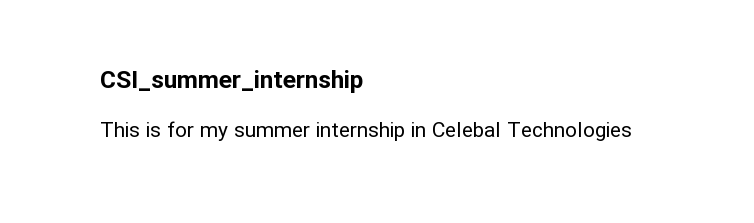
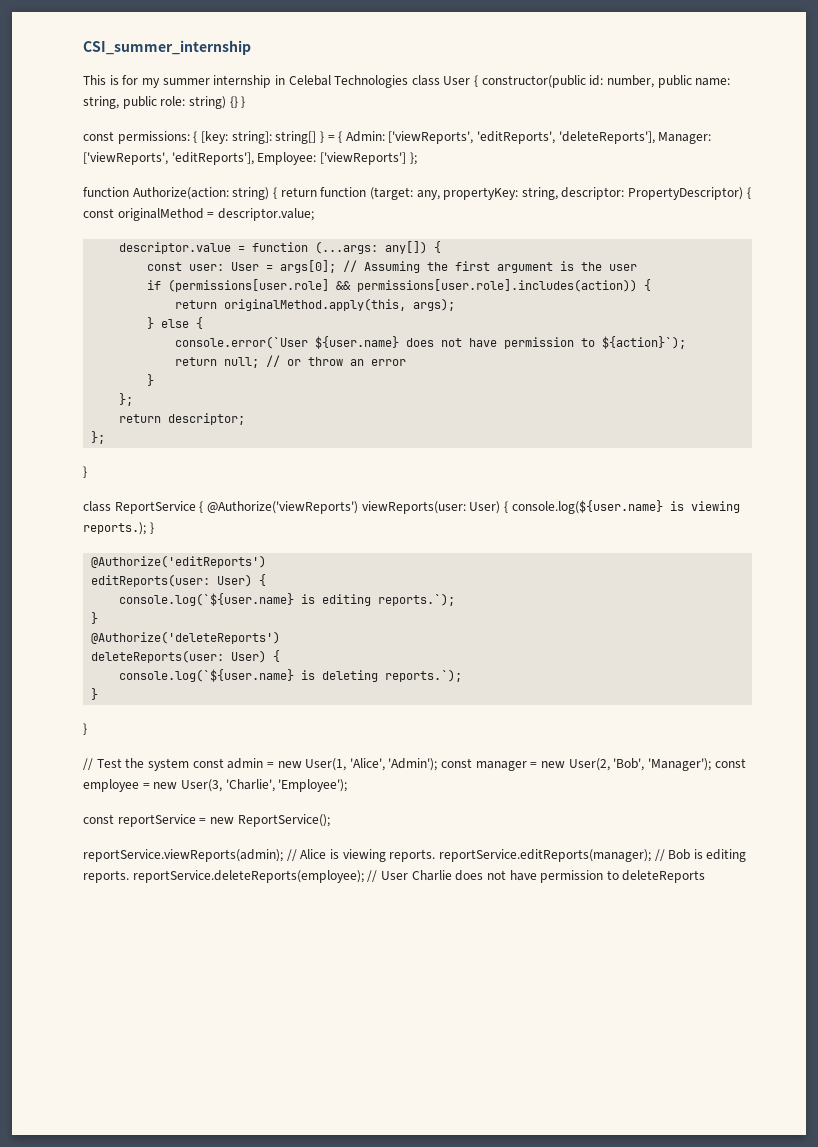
- This is for my summer internship in Celebal Technologies
+ This is for my summer internship in Celebal Technologies class User { constructor(public id: number, public name: string, public role: string) {} }
+ const permissions: { [key: string]: string[] } = { Admin: ['viewReports', 'editReports', 'deleteReports'], Manager: ['viewReports', 'editReports'], Employee: ['viewReports'] };
+ function Authorize(action: string) { return function (target: any, propertyKey: string, descriptor: PropertyDescriptor) { const originalMethod = descriptor.value;
+ descriptor.value = function (...args: any[]) {
+ const user: User = args[0]; // Assuming the first argument is the user
+ if (permissions[user.role] && permissions[user.role].includes(action)) {
+ return originalMethod.apply(this, args);
+ } else {
+ console.error(`User ${user.name} does not have permission to ${action}`);
+ return null; // or throw an error
+ }
+ };
+ return descriptor;
+ };
+ }
+ class ReportService { @Authorize('viewReports') viewReports(user: User) { console.log(${user.name} is viewing reports.); }
+ @Authorize('editReports')
+ editReports(user: User) {
+ console.log(`${user.name} is editing reports.`);
+ }
+ @Authorize('deleteReports')
+ deleteReports(user: User) {
+ console.log(`${user.name} is deleting reports.`);
+ }
+ }
+ // Test the system const admin = new User(1, 'Alice', 'Admin'); const manager = new User(2, 'Bob', 'Manager'); const employee = new User(3, 'Charlie', 'Employee');
+ const reportService = new ReportService();
+ reportService.viewReports(admin); // Alice is viewing reports. reportService.editReports(manager); // Bob is editing reports. reportService.deleteReports(employee); // User Charlie does not have permission to deleteReports

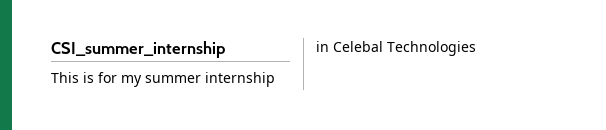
- This is for my summer internship in Celebal Technologies class User { constructor(public id: number, public name: string, public role: string) {} }
- const permissions: { [key: string]: string[] } = { Admin: ['viewReports', 'editReports', 'deleteReports'], Manager: ['viewReports', 'editReports'], Employee: ['viewReports'] };
- function Authorize(action: string) { return function (target: any, propertyKey: string, descriptor: PropertyDescriptor) { const originalMethod = descriptor.value;
- descriptor.value = function (...args: any[]) {
- const user: User = args[0]; // Assuming the first argument is the user
- if (permissions[user.role] && permissions[user.role].includes(action)) {
- return originalMethod.apply(this, args);
- } else {
- console.error(`User ${user.name} does not have permission to ${action}`);
- return null; // or throw an error
- }
- };
- return descriptor;
- };
- }
- class ReportService { @Authorize('viewReports') viewReports(user: User) { console.log(${user.name} is viewing reports.); }
- @Authorize('editReports')
- editReports(user: User) {
- console.log(`${user.name} is editing reports.`);
- }
- @Authorize('deleteReports')
- deleteReports(user: User) {
- console.log(`${user.name} is deleting reports.`);
- }
- }
- // Test the system const admin = new User(1, 'Alice', 'Admin'); const manager = new User(2, 'Bob', 'Manager'); const employee = new User(3, 'Charlie', 'Employee');
- const reportService = new ReportService();
- reportService.viewReports(admin); // Alice is viewing reports. reportService.editReports(manager); // Bob is editing reports. reportService.deleteReports(employee); // User Charlie does not have permission to deleteReports
+ This is for my summer internship in Celebal Technologies

